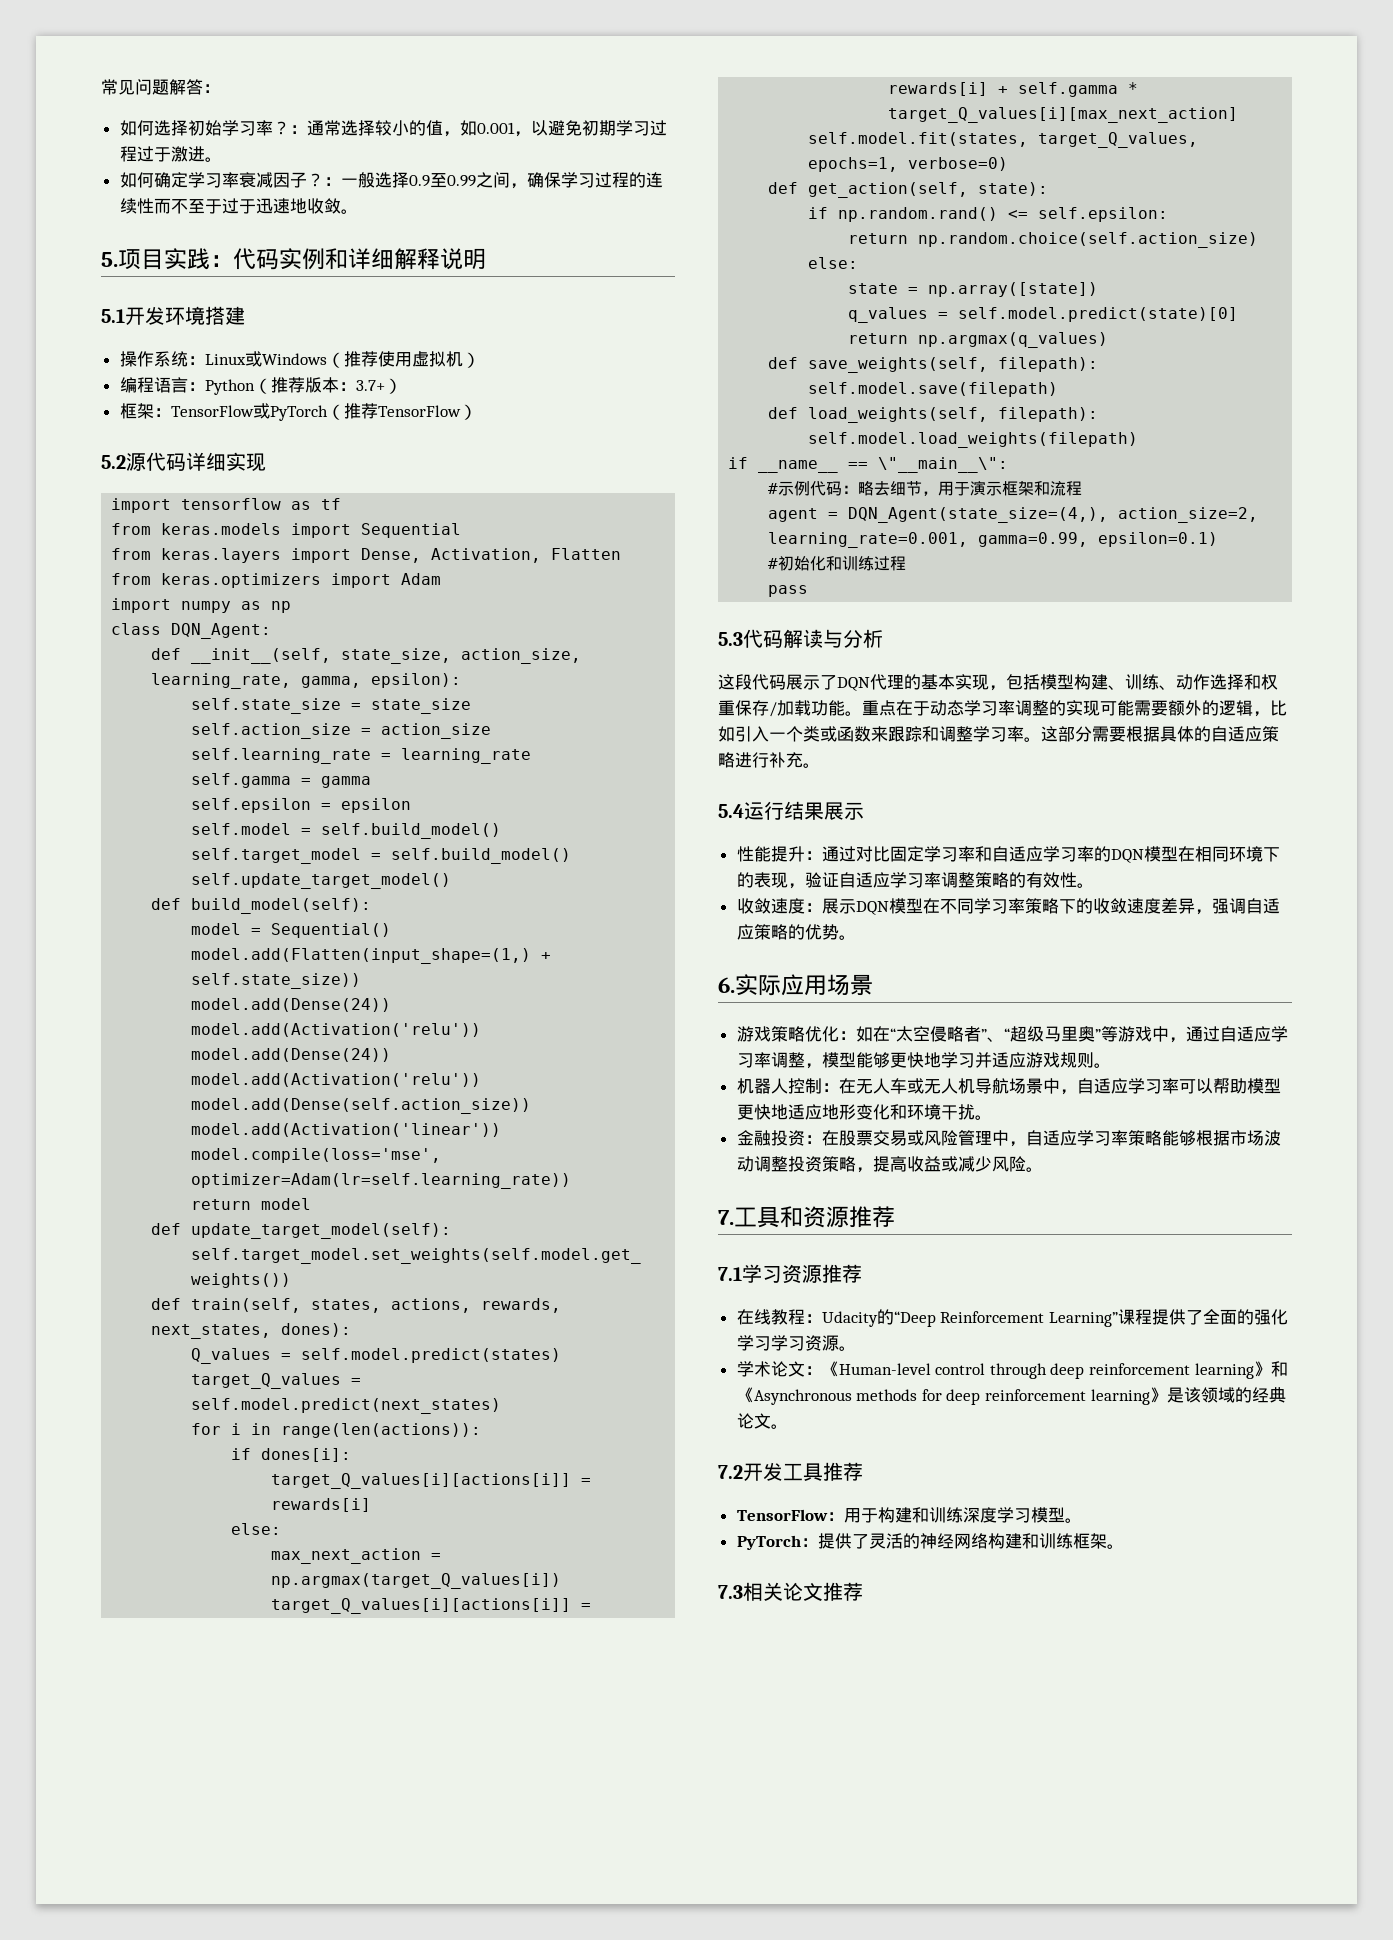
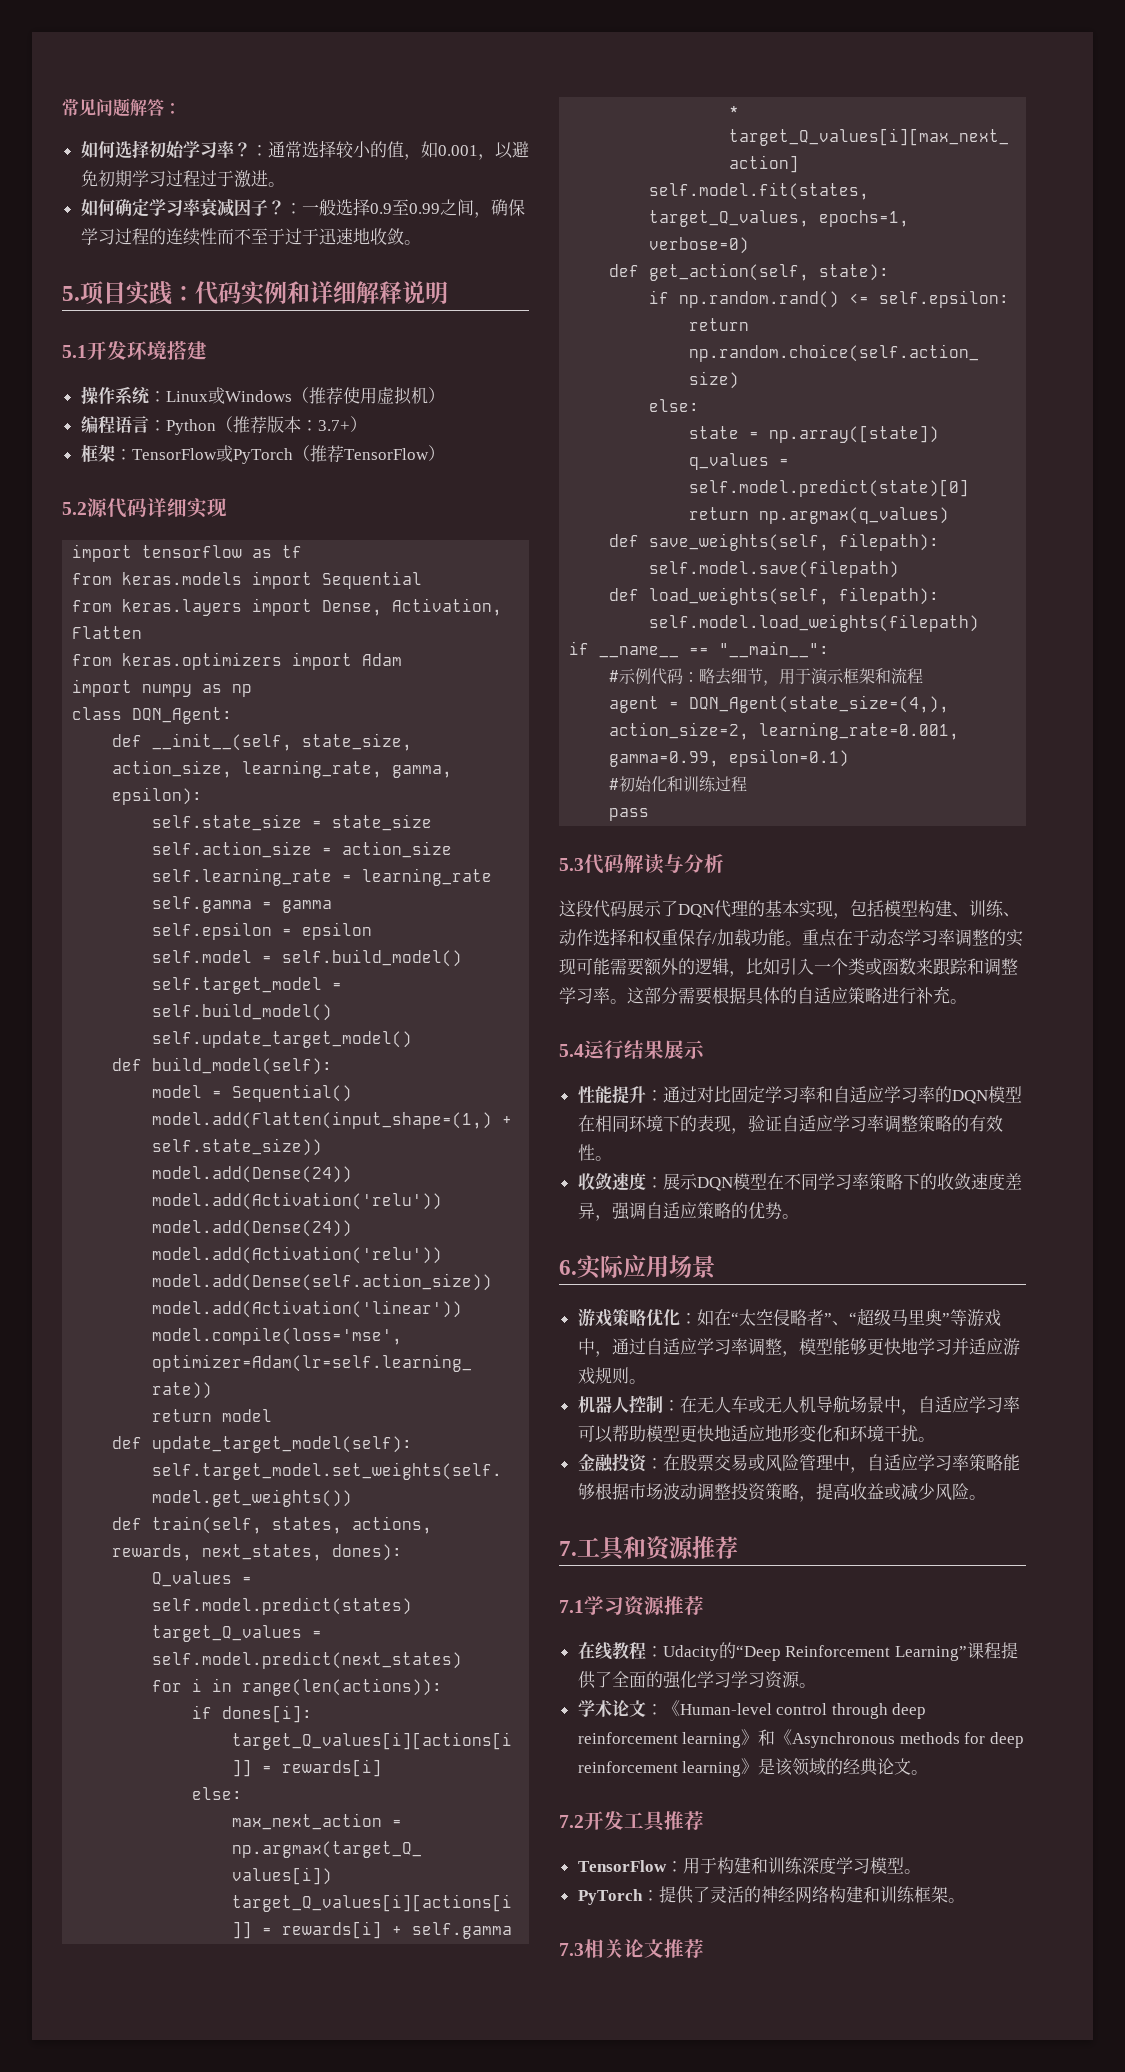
- if __name__ == \"__main__\":
+ if __name__ == "__main__":

